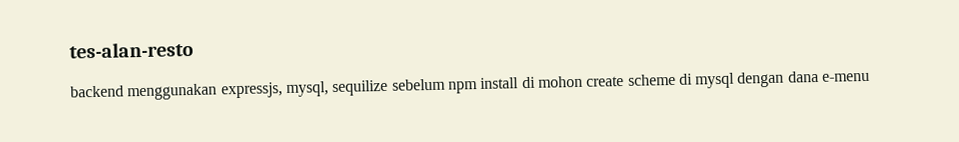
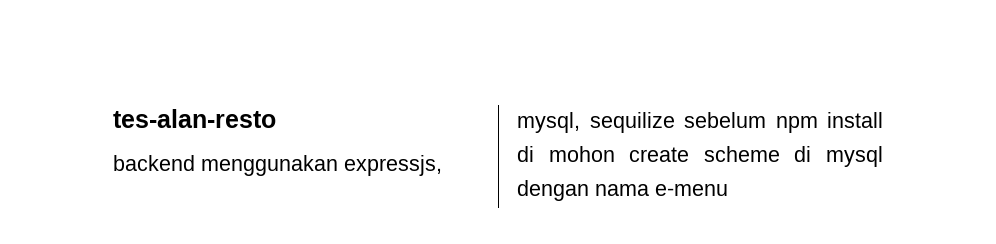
- backend menggunakan expressjs, mysql, sequilize sebelum npm install di mohon create scheme di mysql dengan dana e-menu
+ backend menggunakan expressjs, mysql, sequilize sebelum npm install di mohon create scheme di mysql dengan nama e-menu

